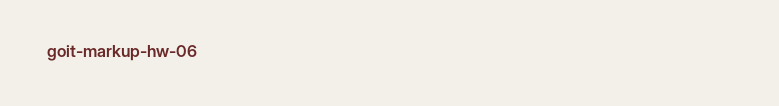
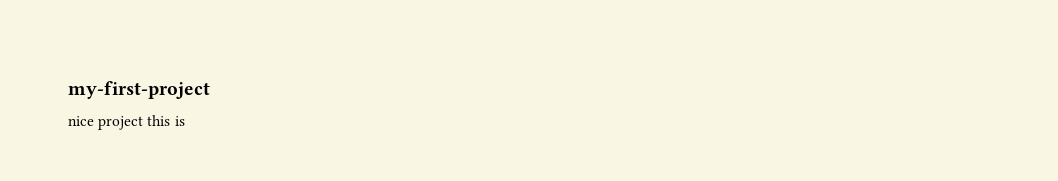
- goit-markup-hw-06
+ my-first-project
+ nice project this is

